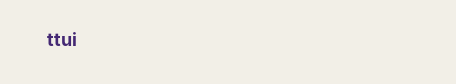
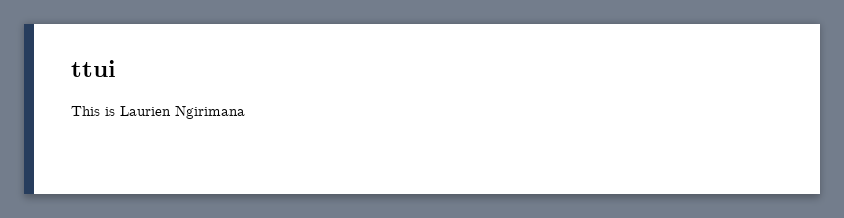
+ This is Laurien Ngirimana

